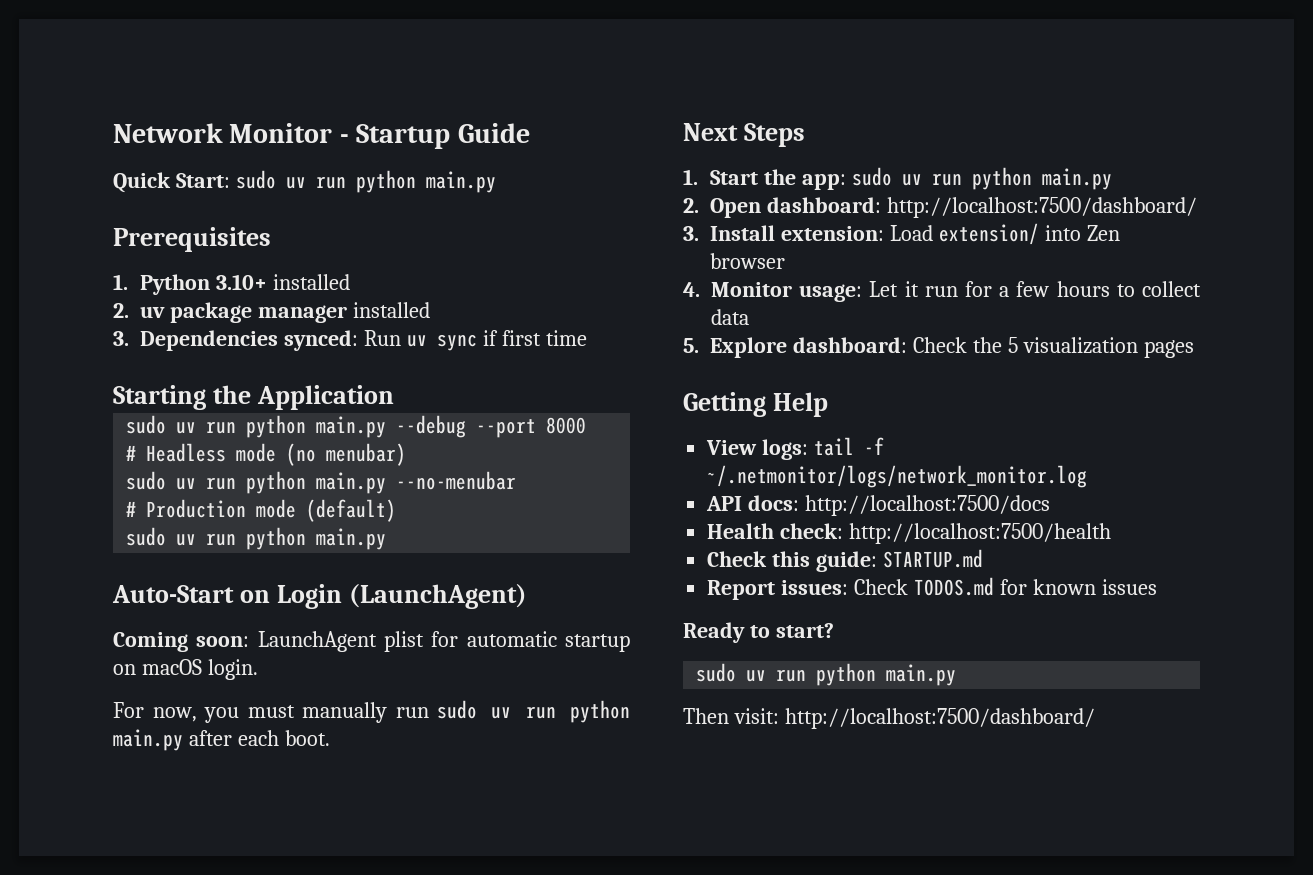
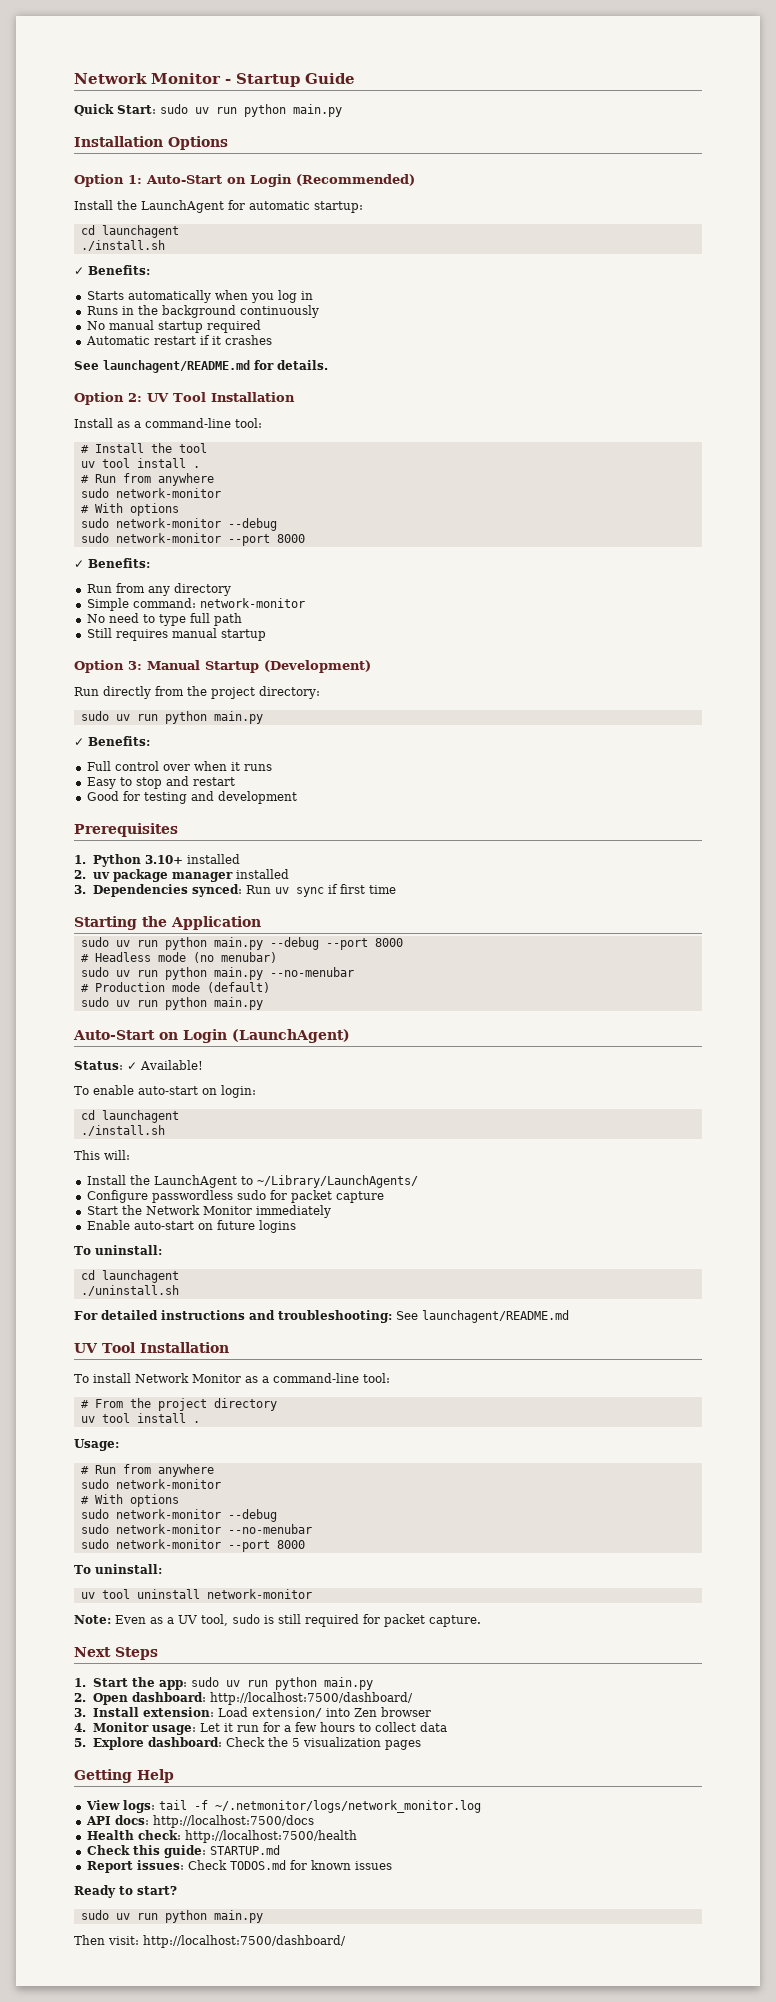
+ Installation Options
+ Option 1: Auto-Start on Login (Recommended)
+ Install the LaunchAgent for automatic startup:
+ cd launchagent
+ ./install.sh
+ ✓ Benefits:
+ Starts automatically when you log in
+ Runs in the background continuously
+ No manual startup required
+ Automatic restart if it crashes
+ See launchagent/README.md for details.
+ Option 2: UV Tool Installation
+ Install as a command-line tool:
+ # Install the tool
+ uv tool install .
+ # Run from anywhere
+ sudo network-monitor
+ # With options
+ sudo network-monitor --debug
+ sudo network-monitor --port 8000
+ ✓ Benefits:
+ Run from any directory
+ Simple command: network-monitor
+ No need to type full path
+ Still requires manual startup
+ Option 3: Manual Startup (Development)
+ Run directly from the project directory:
+ sudo uv run python main.py
+ ✓ Benefits:
+ Full control over when it runs
+ Easy to stop and restart
+ Good for testing and development
- Coming soon: LaunchAgent plist for automatic startup on macOS login.
- For now, you must manually run sudo uv run python main.py after each boot.
+ Status: ✓ Available!
+ To enable auto-start on login:
+ cd launchagent
+ ./install.sh
+ This will:
+ Install the LaunchAgent to ~/Library/LaunchAgents/
+ Configure passwordless sudo for packet capture
+ Start the Network Monitor immediately
+ Enable auto-start on future logins
+ To uninstall:
+ cd launchagent
+ ./uninstall.sh
+ For detailed instructions and troubleshooting: See launchagent/README.md
+ UV Tool Installation
+ To install Network Monitor as a command-line tool:
+ # From the project directory
+ uv tool install .
+ Usage:
+ # Run from anywhere
+ sudo network-monitor
+ # With options
+ sudo network-monitor --debug
+ sudo network-monitor --no-menubar
+ sudo network-monitor --port 8000
+ To uninstall:
+ uv tool uninstall network-monitor
+ Note: Even as a UV tool, sudo is still required for packet capture.

